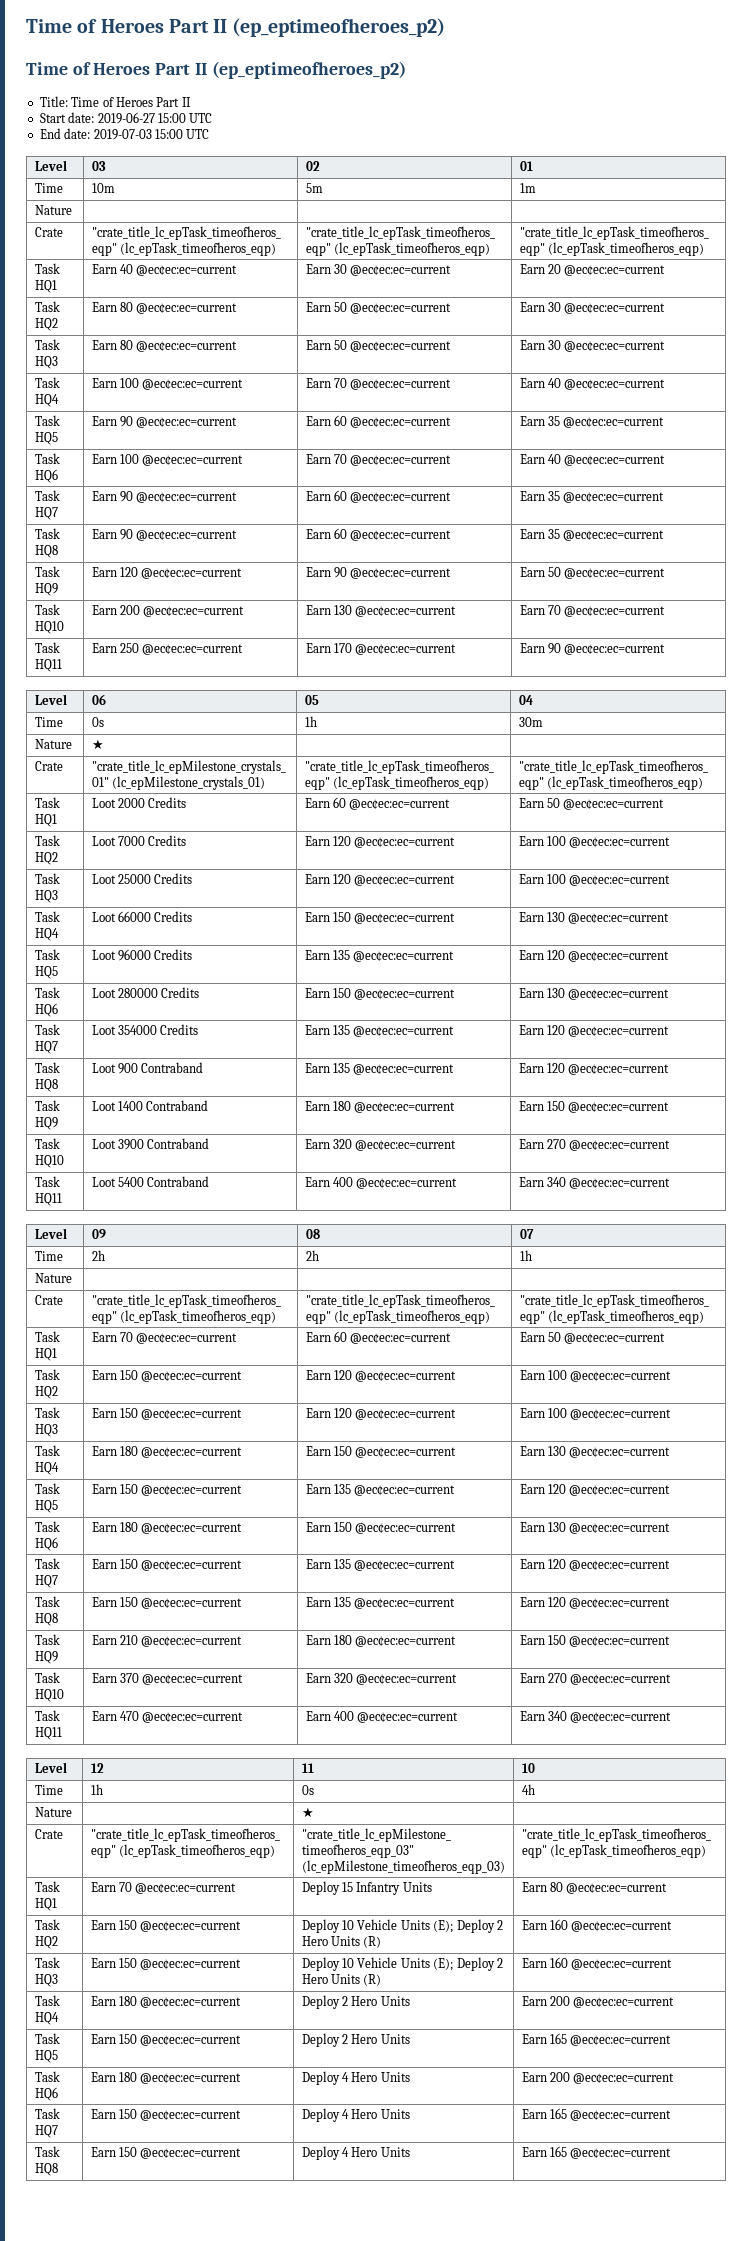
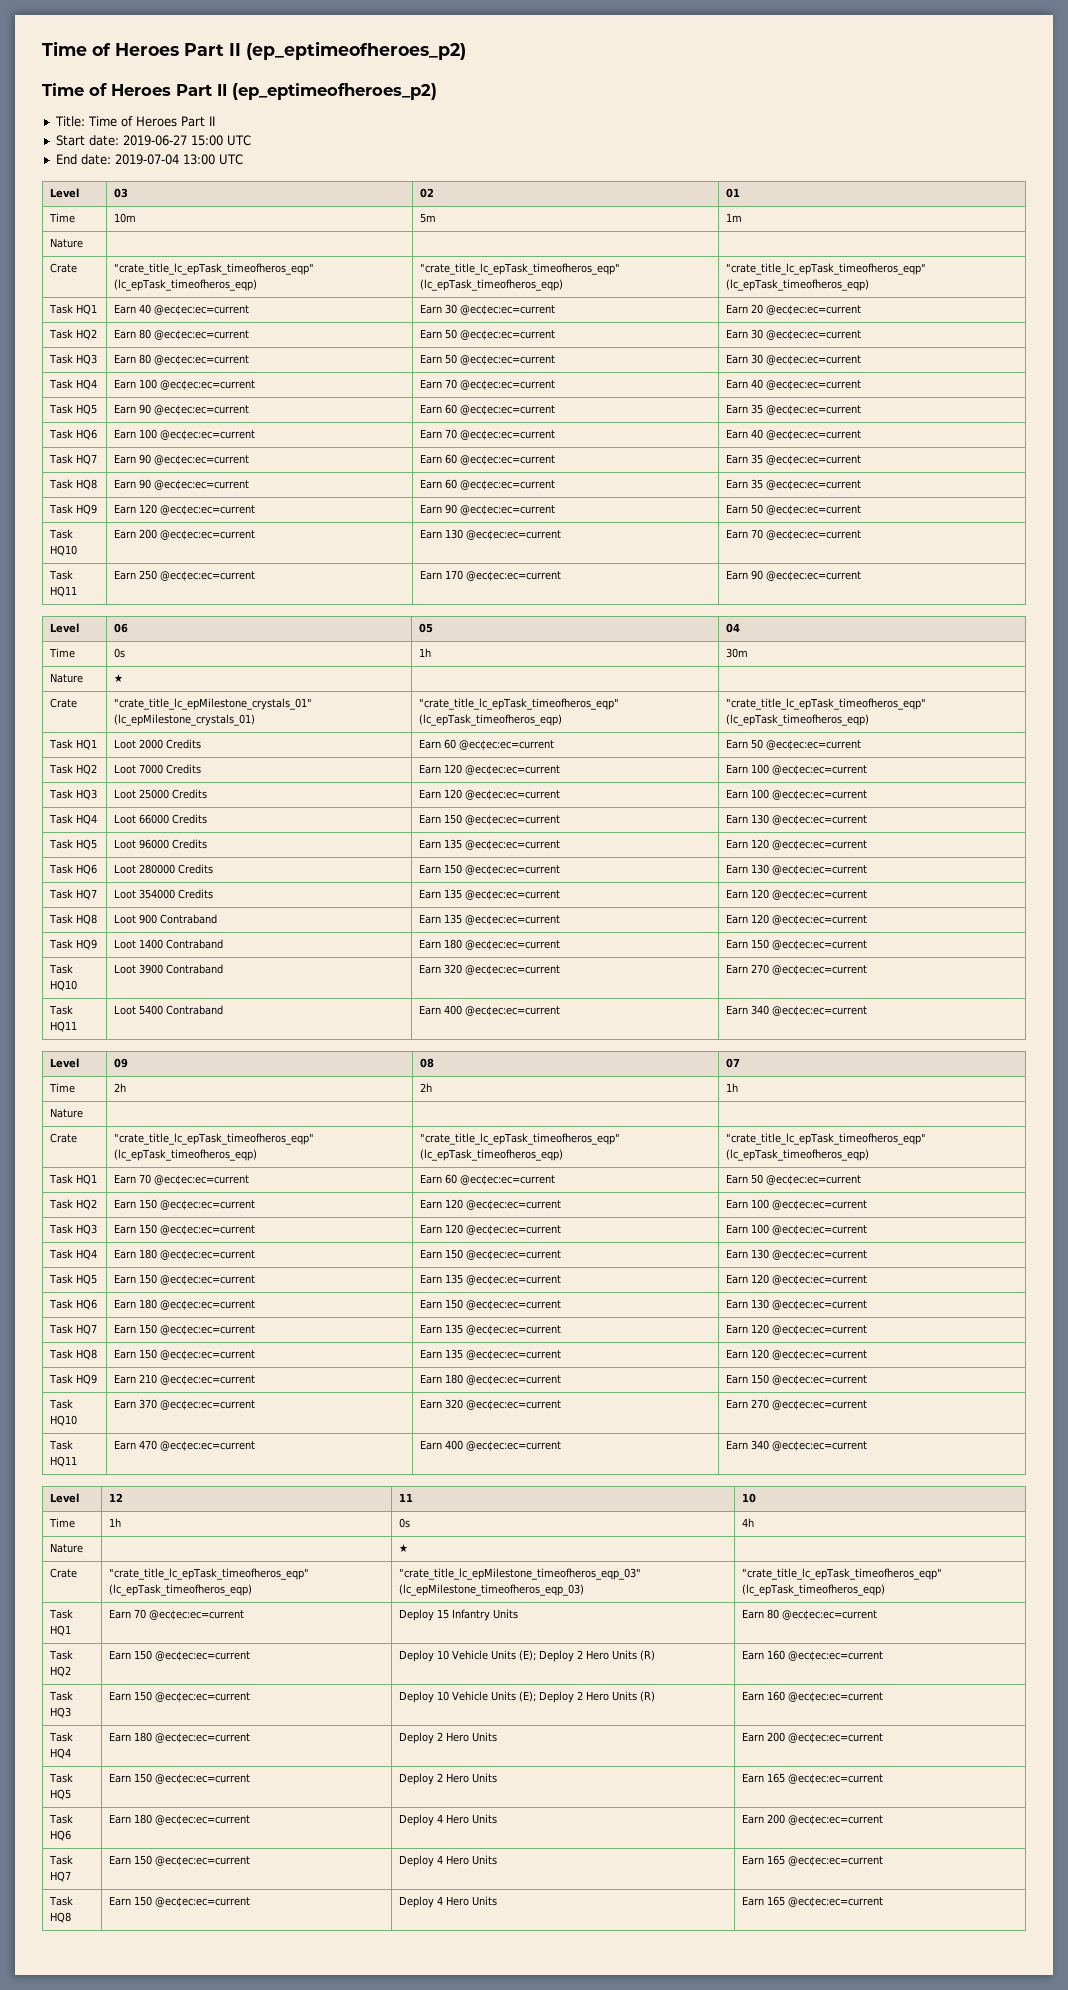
- End date: 2019-07-03 15:00 UTC
+ End date: 2019-07-04 13:00 UTC

